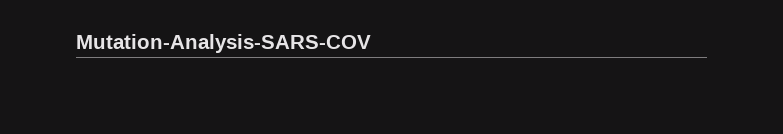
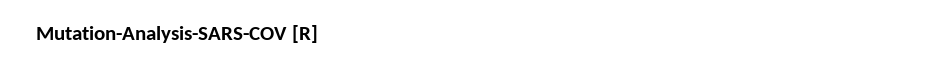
- Mutation-Analysis-SARS-COV
+ Mutation-Analysis-SARS-COV [R]

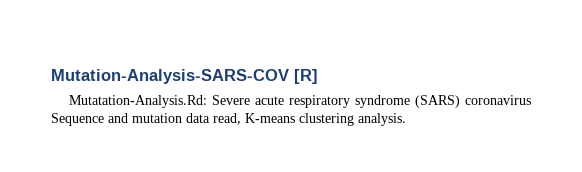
+ Mutatation-Analysis.Rd: Severe acute respiratory syndrome (SARS) coronavirus Sequence and mutation data read, K-means clustering analysis.

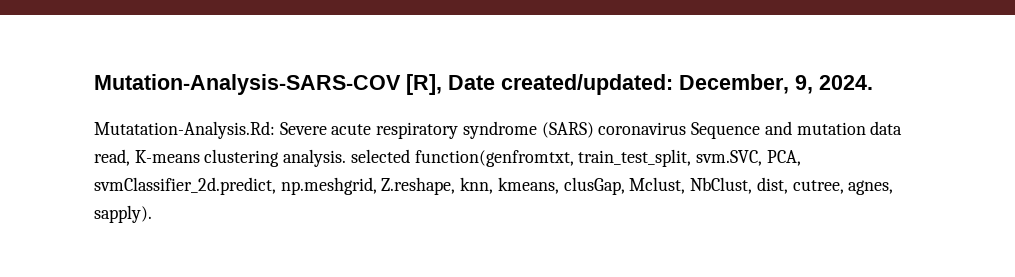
- Mutation-Analysis-SARS-COV [R]
+ Mutation-Analysis-SARS-COV [R], Date created/updated: December, 9, 2024.
- Mutatation-Analysis.Rd: Severe acute respiratory syndrome (SARS) coronavirus Sequence and mutation data read, K-means clustering analysis.
+ Mutatation-Analysis.Rd: Severe acute respiratory syndrome (SARS) coronavirus Sequence and mutation data read, K-means clustering analysis. selected function(genfromtxt, train_test_split, svm.SVC, PCA, svmClassifier_2d.predict, np.meshgrid, Z.reshape, knn, kmeans, clusGap, Mclust, NbClust, dist, cutree, agnes, sapply).

